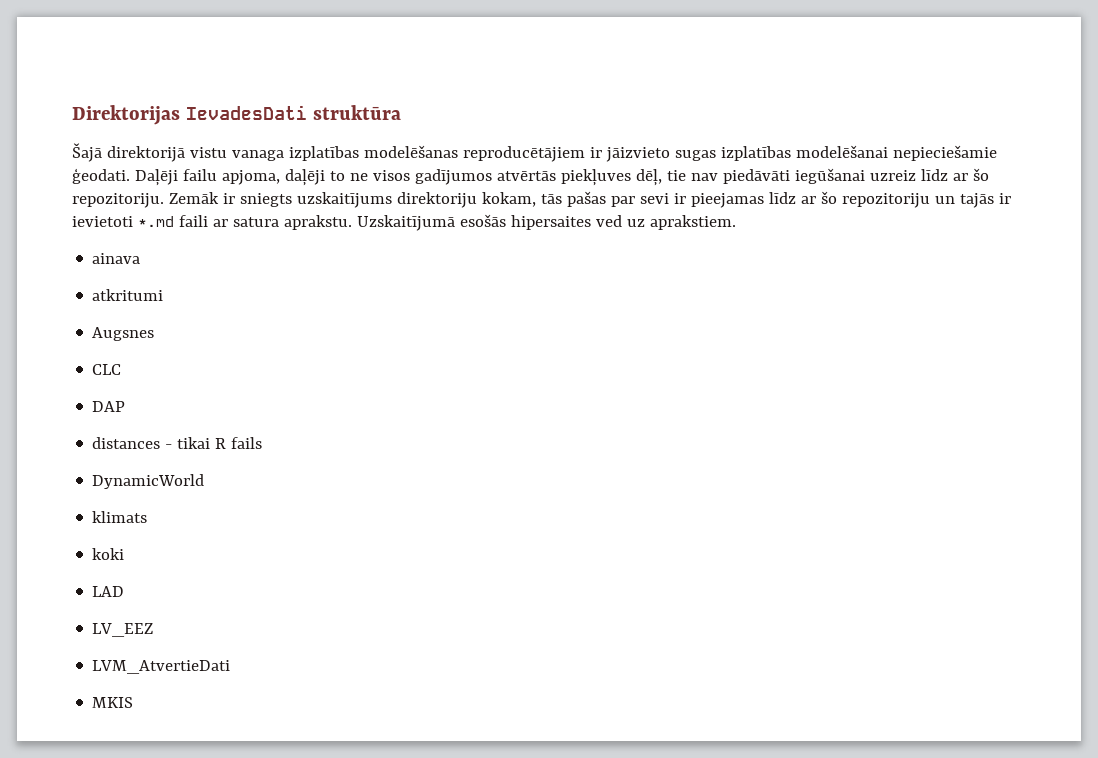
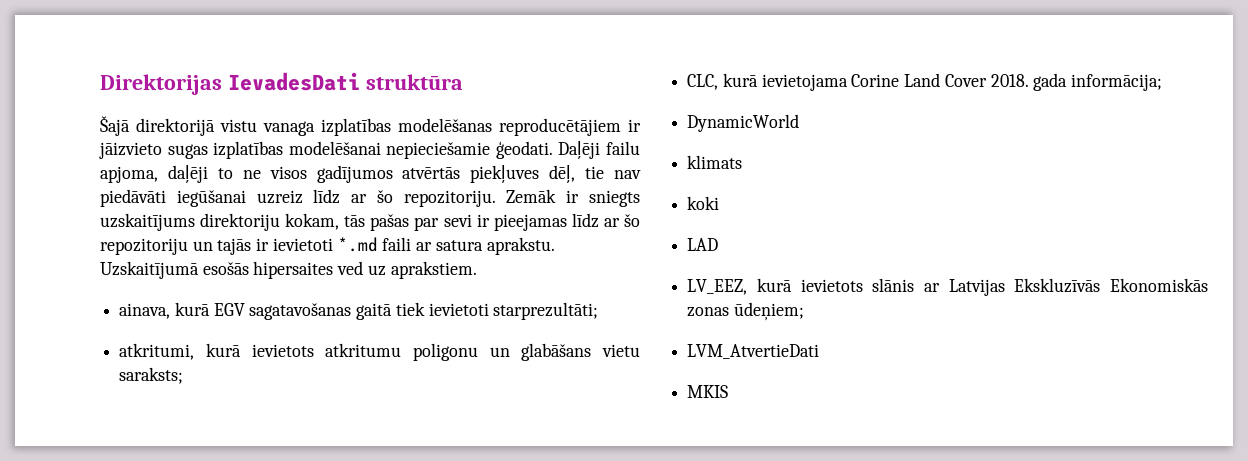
- ainava
- atkritumi
- Augsnes
- CLC
- DAP
- distances - tikai R fails
+ ainava, kurā EGV sagatavošanas gaitā tiek ievietoti starprezultāti;
+ atkritumi, kurā ievietots atkritumu poligonu un glabāšans vietu saraksts;
+ CLC, kurā ievietojama Corine Land Cover 2018. gada informācija;
  DynamicWorld
  klimats
  koki
  LAD
- LV_EEZ
+ LV_EEZ, kurā ievietots slānis ar Latvijas Ekskluzīvās Ekonomiskās zonas ūdeņiem;

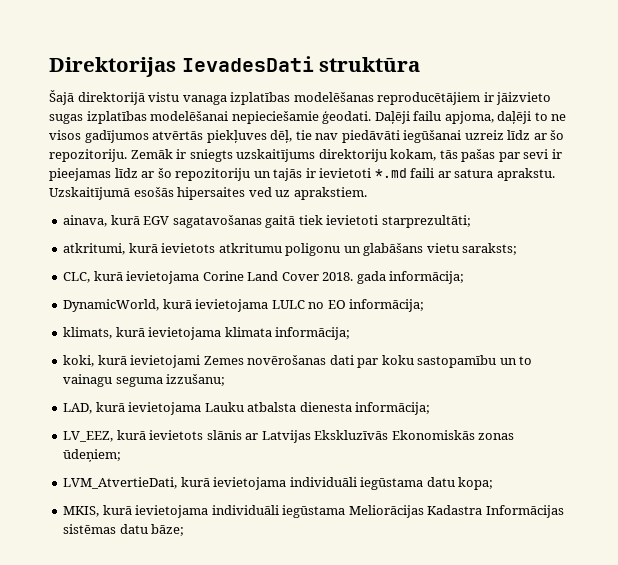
- DynamicWorld
- klimats
- koki
- LAD
+ DynamicWorld, kurā ievietojama LULC no EO informācija;
+ klimats, kurā ievietojama klimata informācija;
+ koki, kurā ievietojami Zemes novērošanas dati par koku sastopamību un to vainagu seguma izzušanu;
+ LAD, kurā ievietojama Lauku atbalsta dienesta informācija;
- LVM_AtvertieDati
- MKIS
+ LVM_AtvertieDati, kurā ievietojama individuāli iegūstama datu kopa;
+ MKIS, kurā ievietojama individuāli iegūstama Meliorācijas Kadastra Informācijas sistēmas datu bāze;

